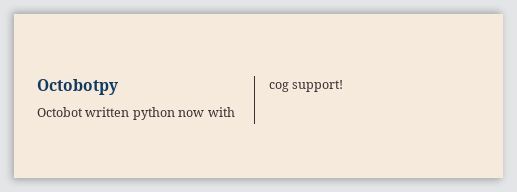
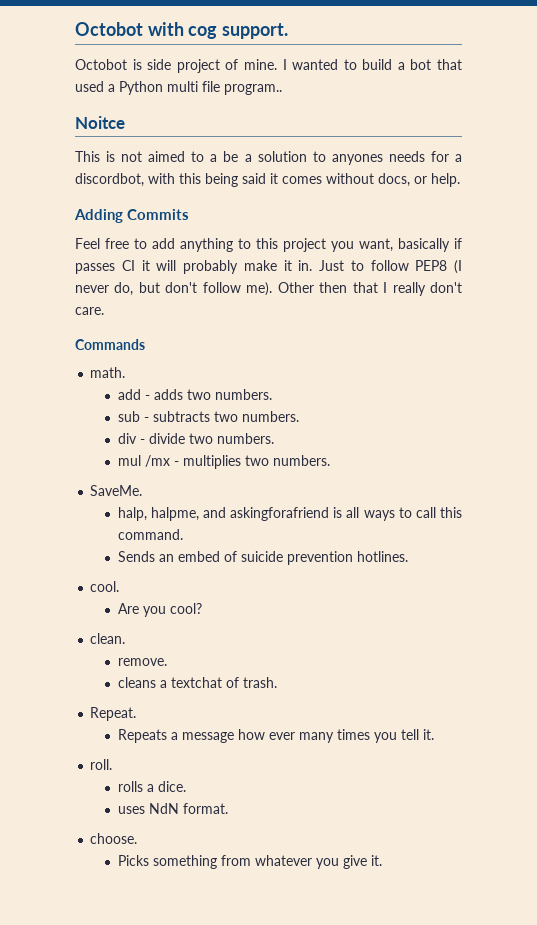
- Octobotpy
- Octobot written python now with cog support!
+ Octobot with cog support.
+ Octobot is side project of mine. I wanted to build a bot that used a Python multi file program..
+ Noitce
+ This is not aimed to a be a solution to anyones needs for a discordbot, with this being said it comes without docs, or help.
+ Adding Commits
+ Feel free to add anything to this project you want, basically if passes CI it will probably make it in. Just to follow PEP8 (I never do, but don't follow me). Other then that I really don't care.
+ Commands
+ math.
+ add - adds two numbers.
+ sub - subtracts two numbers.
+ div - divide two numbers.
+ mul /mx - multiplies two numbers.
+ SaveMe.
+ halp, halpme, and askingforafriend is all ways to call this command.
+ Sends an embed of suicide prevention hotlines.
+ cool.
+ Are you cool?
+ clean.
+ remove.
+ cleans a textchat of trash.
+ Repeat.
+ Repeats a message how ever many times you tell it.
+ roll.
+ rolls a dice.
+ uses NdN format.
+ choose.
+ Picks something from whatever you give it.

